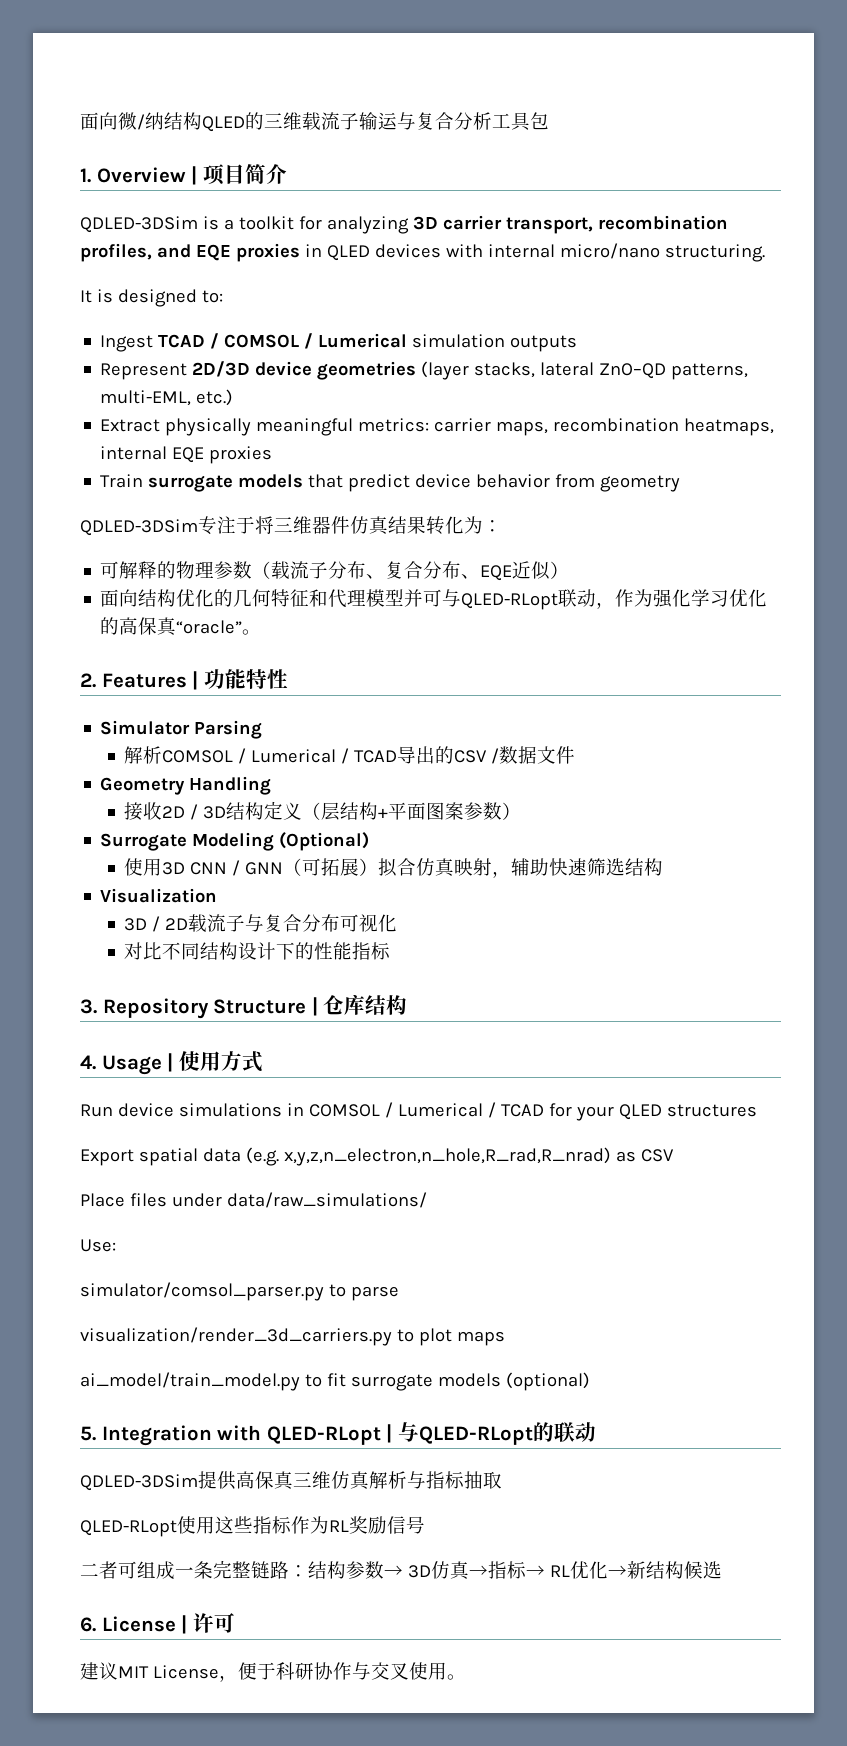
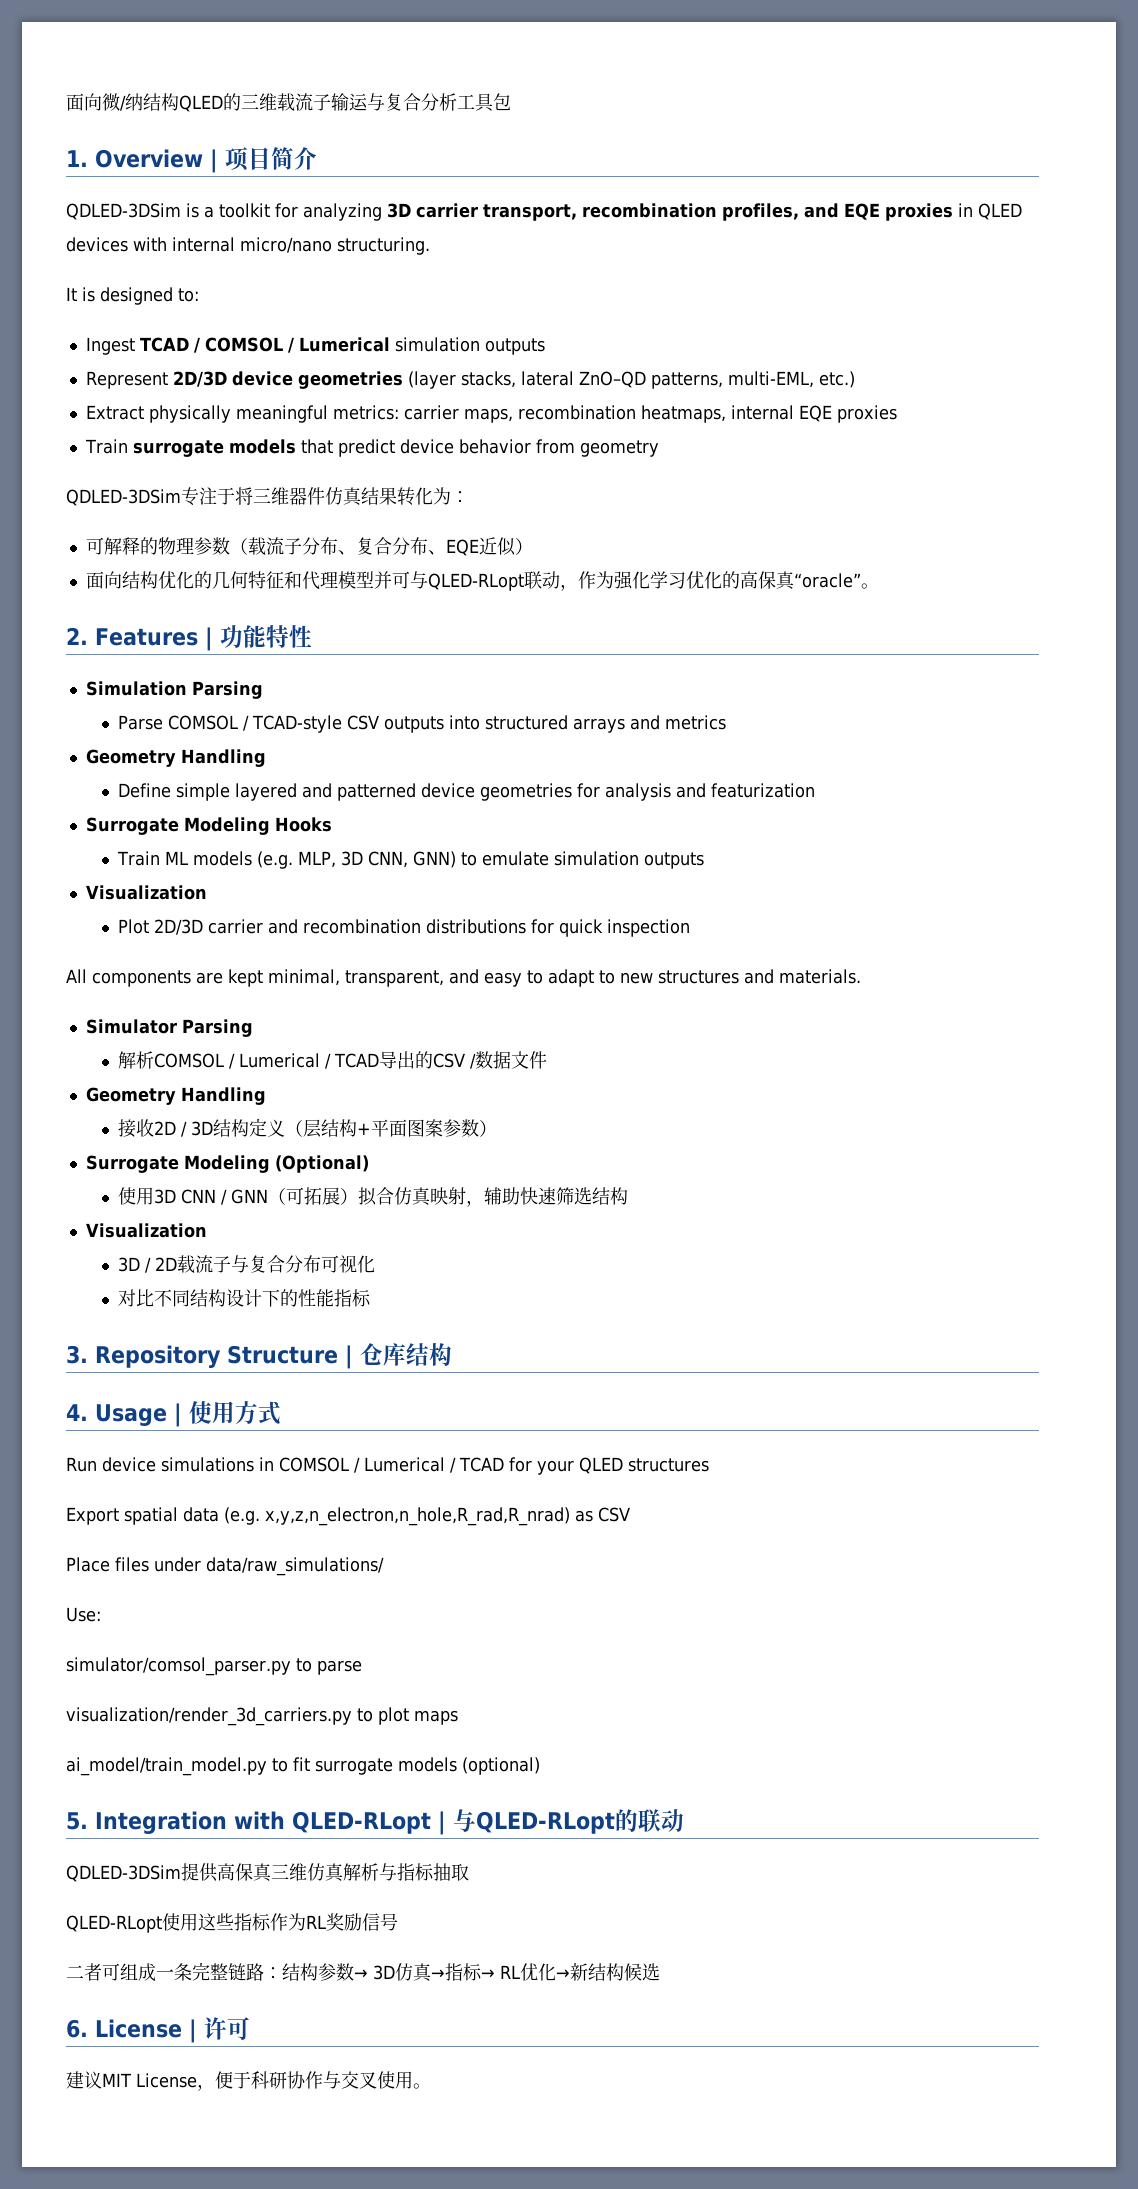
+ Simulation Parsing
+ Parse COMSOL / TCAD-style CSV outputs into structured arrays and metrics
+ Geometry Handling
+ Define simple layered and patterned device geometries for analysis and featurization
+ Surrogate Modeling Hooks
+ Train ML models (e.g. MLP, 3D CNN, GNN) to emulate simulation outputs
+ Visualization
+ Plot 2D/3D carrier and recombination distributions for quick inspection
+ All components are kept minimal, transparent, and easy to adapt to new structures and materials.

